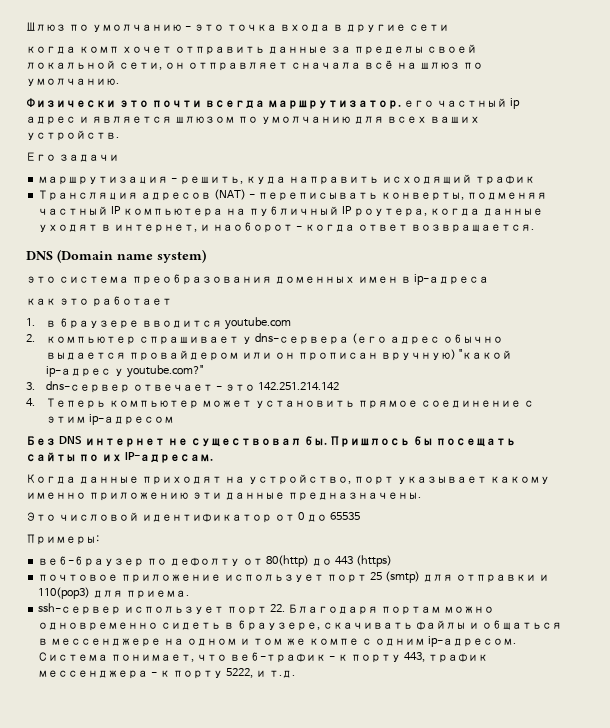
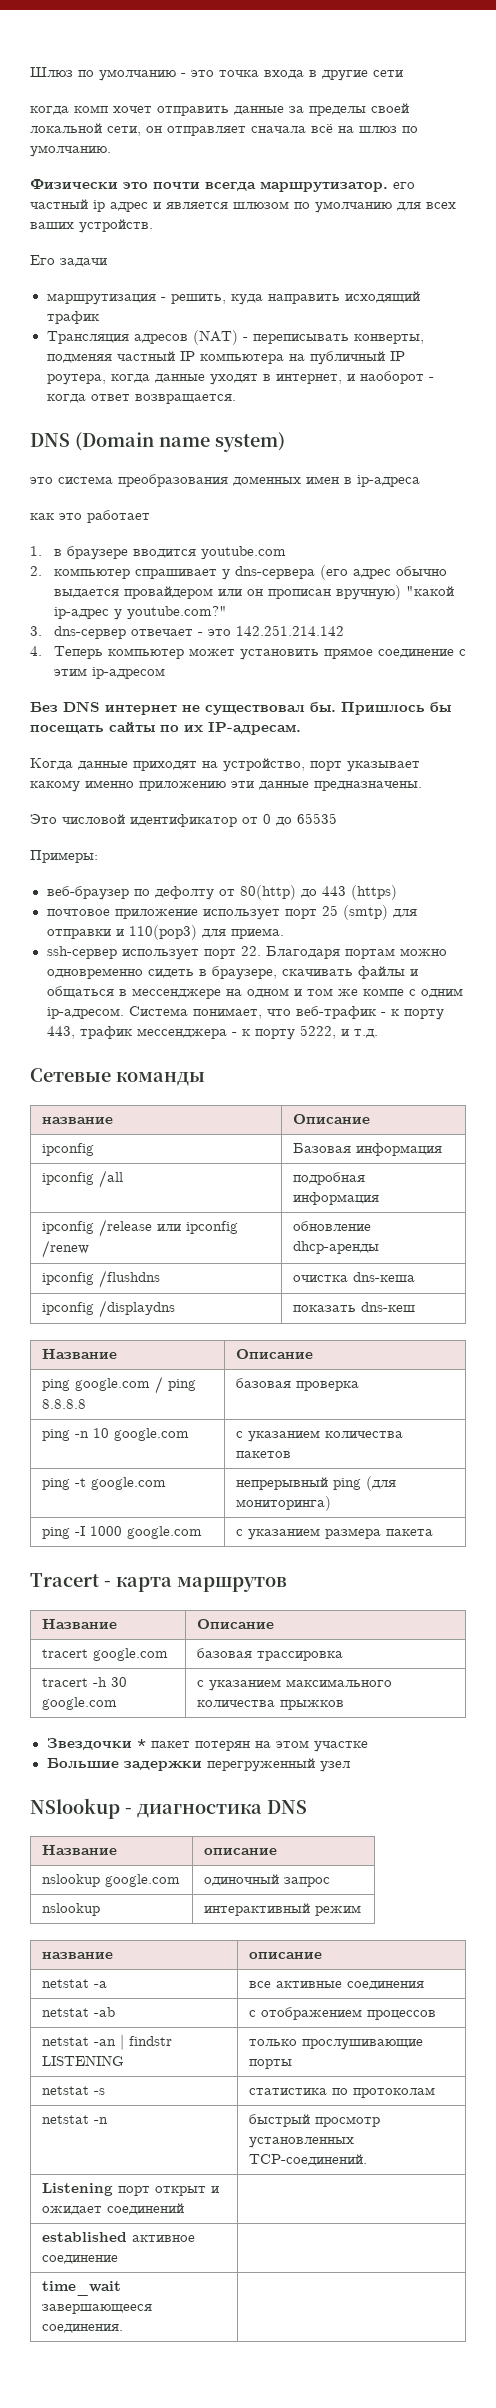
+ Сетевые команды
+ название | Описание
+ ipconfig | Базовая информация
+ ipconfig /all | подробная информация
+ ipconfig /release или ipconfig /renew | обновление dhcp-аренды
+ ipconfig /flushdns | очистка dns-кеша
+ ipconfig /displaydns | показать dns-кеш
+ Название | Описание
+ ping google.com / ping 8.8.8.8 | базовая проверка
+ ping -n 10 google.com | с указанием количества пакетов
+ ping -t google.com | непрерывный ping (для мониторинга)
+ ping -I 1000 google.com | с указанием размера пакета
+ Tracert - карта маршрутов
+ Название | Описание
+ tracert google.com | базовая трассировка
+ tracert -h 30 google.com | с указанием максимального количества прыжков
+ Звездочки * пакет потерян на этом участке
+ Большие задержки перегруженный узел
+ NSlookup - диагностика DNS
+ Название | описание
+ nslookup google.com | одиночный запрос
+ nslookup | интерактивный режим
+ название | описание
+ netstat -a | все активные соединения
+ netstat -ab | с отображением процессов
+ netstat -an | findstr LISTENING | только прослушивающие порты
+ netstat -s | статистика по протоколам
+ netstat -n | быстрый просмотр установленных TCP-соединений.
+ Listening порт открыт и ожидает соединений |
+ established активное соединение |
+ time_wait завершающееся соединения. |

